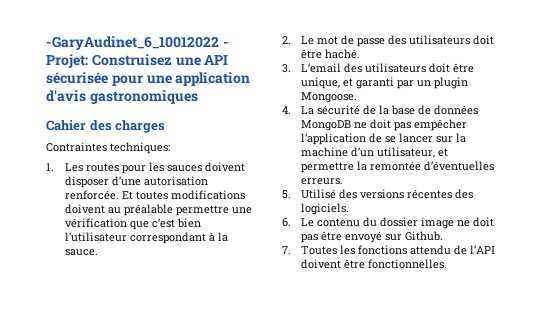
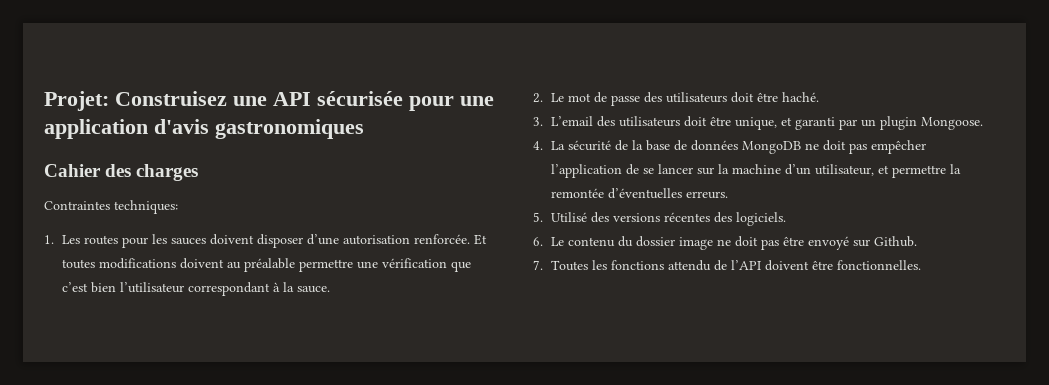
- -GaryAudinet_6_10012022 - Projet: Construisez une API sécurisée pour une application d'avis gastronomiques
+ Projet: Construisez une API sécurisée pour une application d'avis gastronomiques

